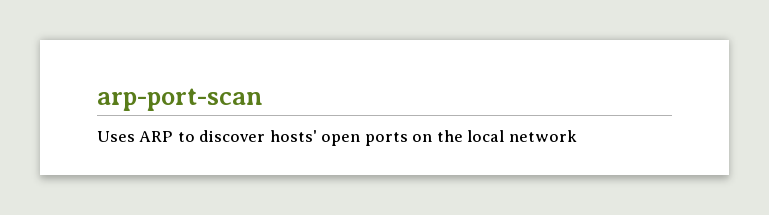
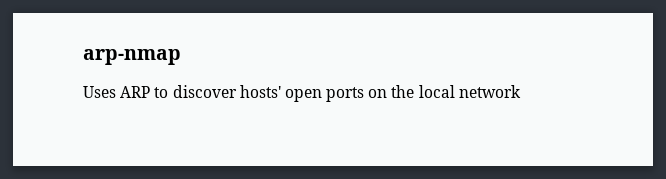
- arp-port-scan
+ arp-nmap

